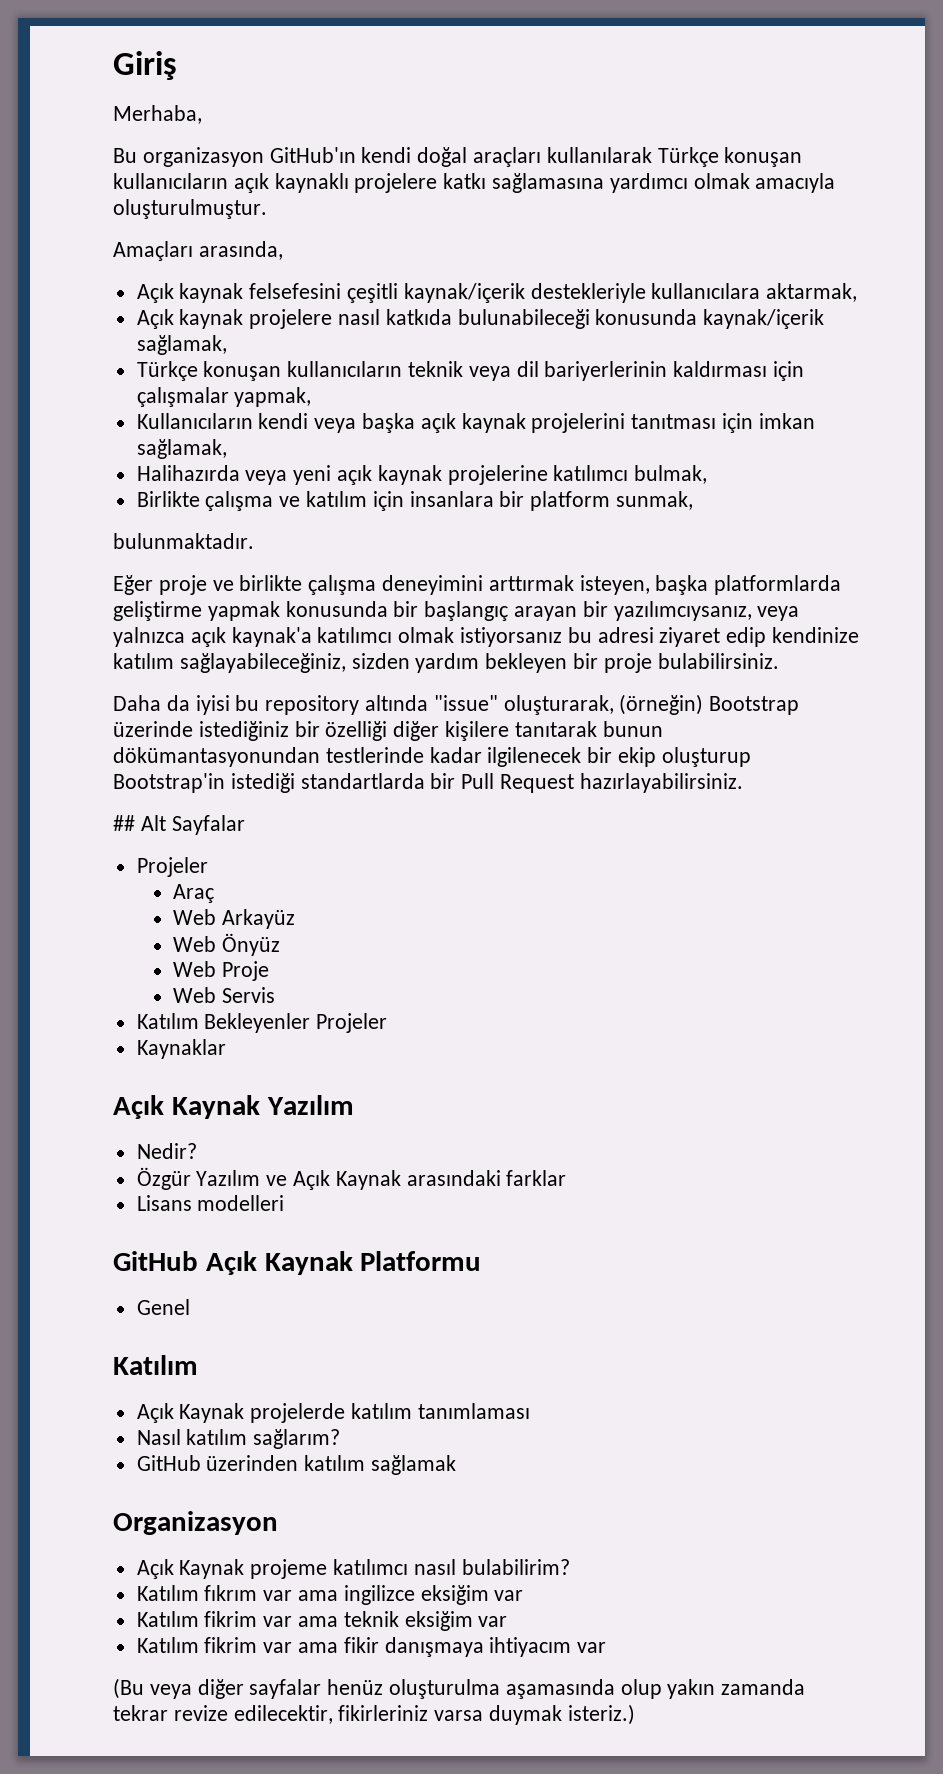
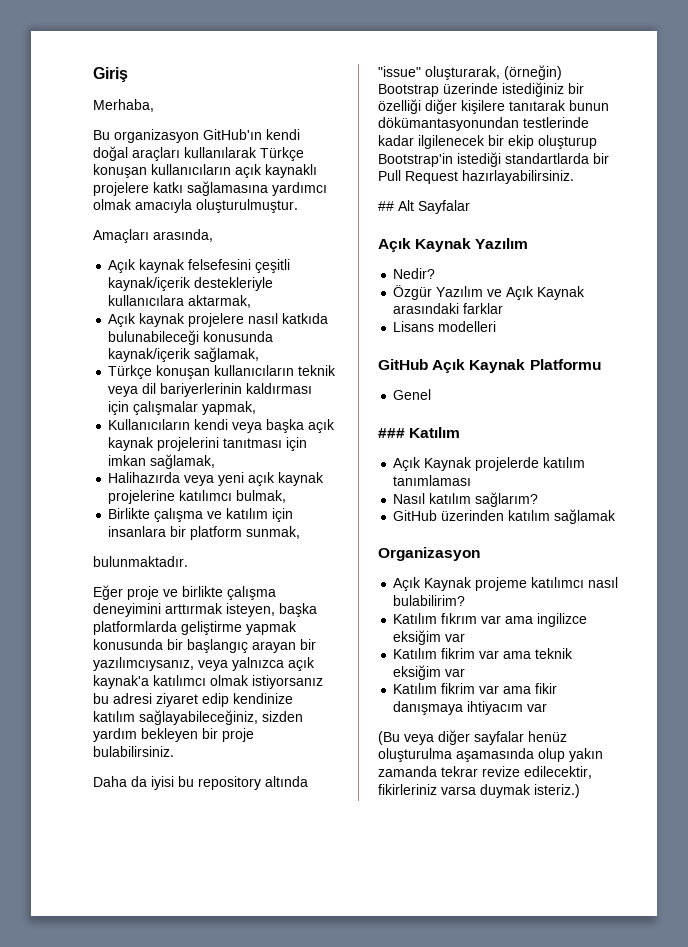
  ## Alt Sayfalar
- Projeler
- Araç
- Web Arkayüz
- Web Önyüz
- Web Proje
- Web Servis
- Katılım Bekleyenler Projeler
- Kaynaklar
  Genel
- Katılım
+ ### Katılım

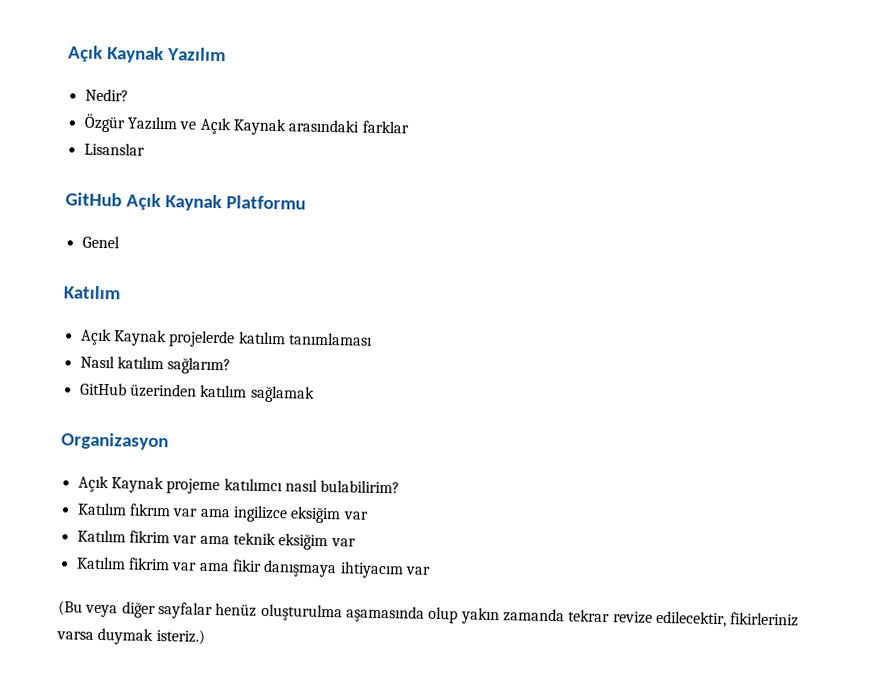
- Giriş
- Merhaba,
- Bu organizasyon GitHub'ın kendi doğal araçları kullanılarak Türkçe konuşan kullanıcıların açık kaynaklı projelere katkı sağlamasına yardımcı olmak amacıyla oluşturulmuştur.
- Amaçları arasında,
- Açık kaynak felsefesini çeşitli kaynak/içerik destekleriyle kullanıcılara aktarmak,
- Açık kaynak projelere nasıl katkıda bulunabileceği konusunda kaynak/içerik sağlamak,
- Türkçe konuşan kullanıcıların teknik veya dil bariyerlerinin kaldırması için çalışmalar yapmak,
- Kullanıcıların kendi veya başka açık kaynak projelerini tanıtması için imkan sağlamak,
- Halihazırda veya yeni açık kaynak projelerine katılımcı bulmak,
- Birlikte çalışma ve katılım için insanlara bir platform sunmak,
- bulunmaktadır.
- Eğer proje ve birlikte çalışma deneyimini arttırmak isteyen, başka platformlarda geliştirme yapmak konusunda bir başlangıç arayan bir yazılımcıysanız, veya yalnızca açık kaynak'a katılımcı olmak istiyorsanız bu adresi ziyaret edip kendinize katılım sağlayabileceğiniz, sizden yardım bekleyen bir proje bulabilirsiniz.
- Daha da iyisi bu repository altında "issue" oluşturarak, (örneğin) Bootstrap üzerinde istediğiniz bir özelliği diğer kişilere tanıtarak bunun dökümantasyonundan testlerinde kadar ilgilenecek bir ekip oluşturup Bootstrap'in istediği standartlarda bir Pull Request hazırlayabilirsiniz.
- ## Alt Sayfalar
- Lisans modelleri
+ Lisanslar
  Genel
- ### Katılım
+ Katılım

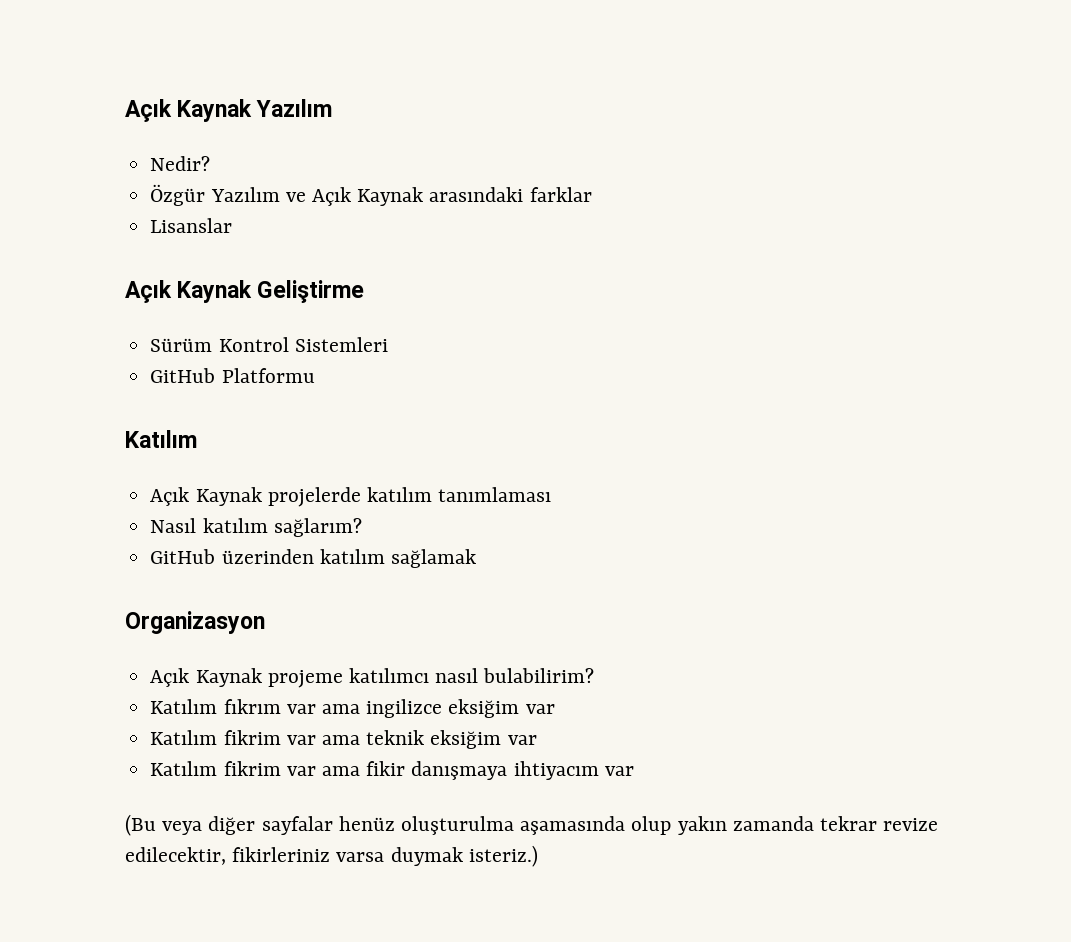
- GitHub Açık Kaynak Platformu
+ Açık Kaynak Geliştirme
+ Sürüm Kontrol Sistemleri
+ GitHub Platformu
- Genel

